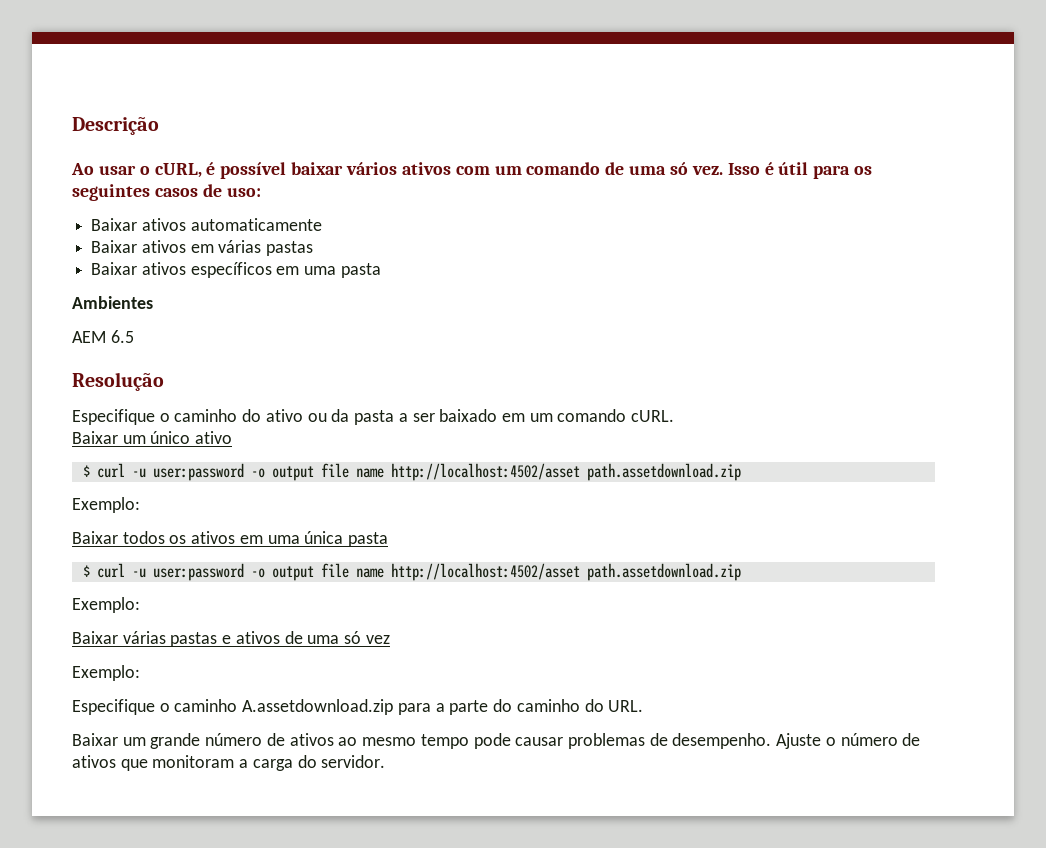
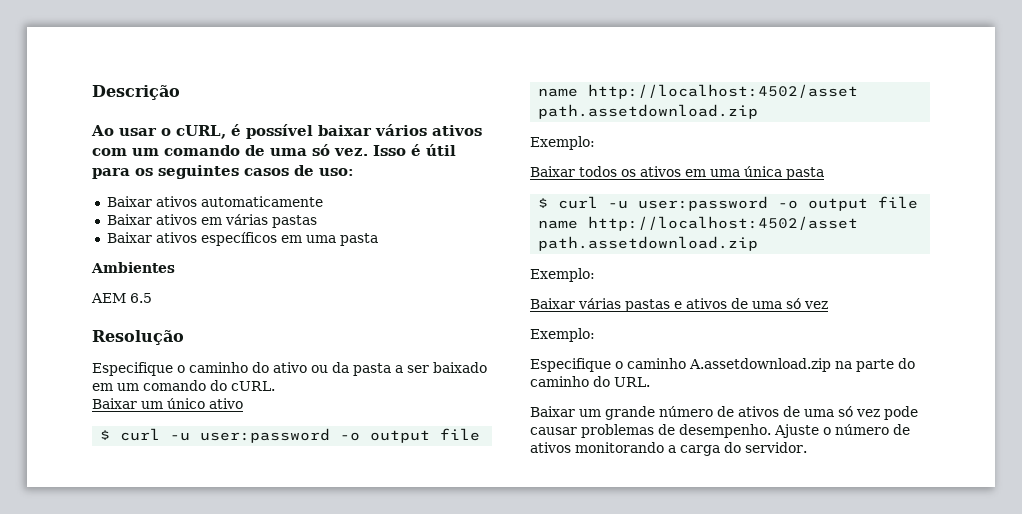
- Especifique o caminho do ativo ou da pasta a ser baixado em um comando cURL.
+ Especifique o caminho do ativo ou da pasta a ser baixado em um comando do cURL.
- Especifique o caminho A.assetdownload.zip para a parte do caminho do URL.
+ Especifique o caminho A.assetdownload.zip na parte do caminho do URL.
- Baixar um grande número de ativos ao mesmo tempo pode causar problemas de desempenho.
+ Baixar um grande número de ativos de uma só vez pode causar problemas de desempenho.
- Ajuste o número de ativos que monitoram a carga do servidor.
+ Ajuste o número de ativos monitorando a carga do servidor.

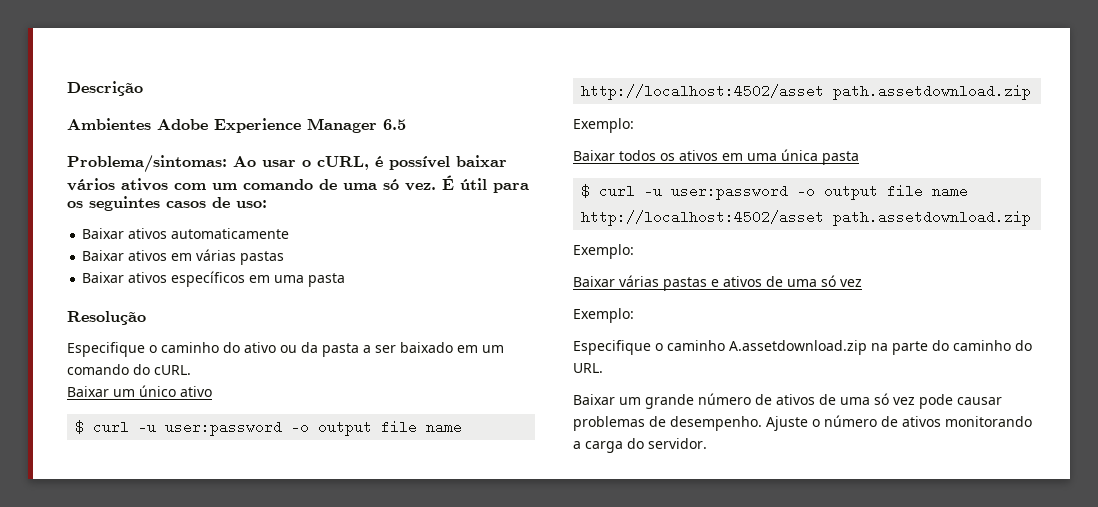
- Ao usar o cURL, é possível baixar vários ativos com um comando de uma só vez.
+ Ambientes Adobe Experience Manager 6.5
+ Problema/sintomas: Ao usar o cURL, é possível baixar vários ativos com um comando de uma só vez.
- Isso é útil para os seguintes casos de uso:
+ É útil para os seguintes casos de uso:
- Ambientes
- AEM 6.5

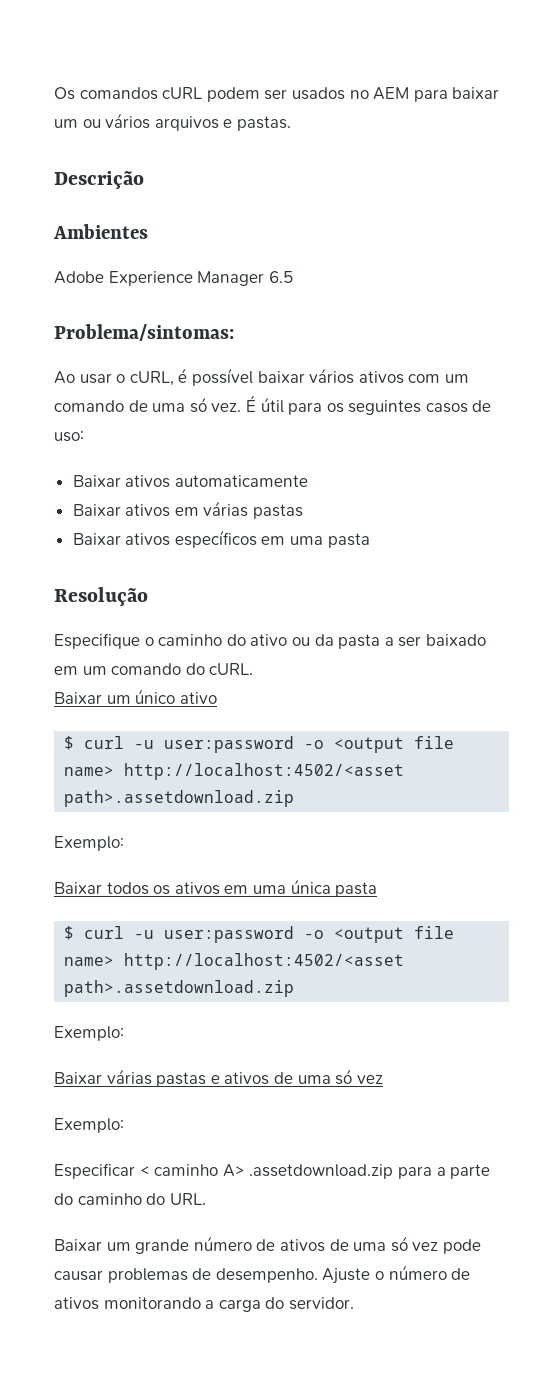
+ Os comandos cURL podem ser usados no AEM para baixar um ou vários arquivos e pastas.
- Ambientes Adobe Experience Manager 6.5
+ Ambientes
+ Adobe Experience Manager 6.5
- Problema/sintomas: Ao usar o cURL, é possível baixar vários ativos com um comando de uma só vez.
+ Problema/sintomas:
+ Ao usar o cURL, é possível baixar vários ativos com um comando de uma só vez.
  Baixar um único ativo
- $ curl -u user:password -o output file name http://localhost:4502/asset path.assetdownload.zip
+ $ curl -u user:password -o <output file name> http://localhost:4502/<asset path>.assetdownload.zip
  Baixar todos os ativos em uma única pasta
- $ curl -u user:password -o output file name http://localhost:4502/asset path.assetdownload.zip
+ $ curl -u user:password -o <output file name> http://localhost:4502/<asset path>.assetdownload.zip
- Especifique o caminho A.assetdownload.zip na parte do caminho do URL.
+ Especificar < caminho A> .assetdownload.zip para a parte do caminho do URL.

